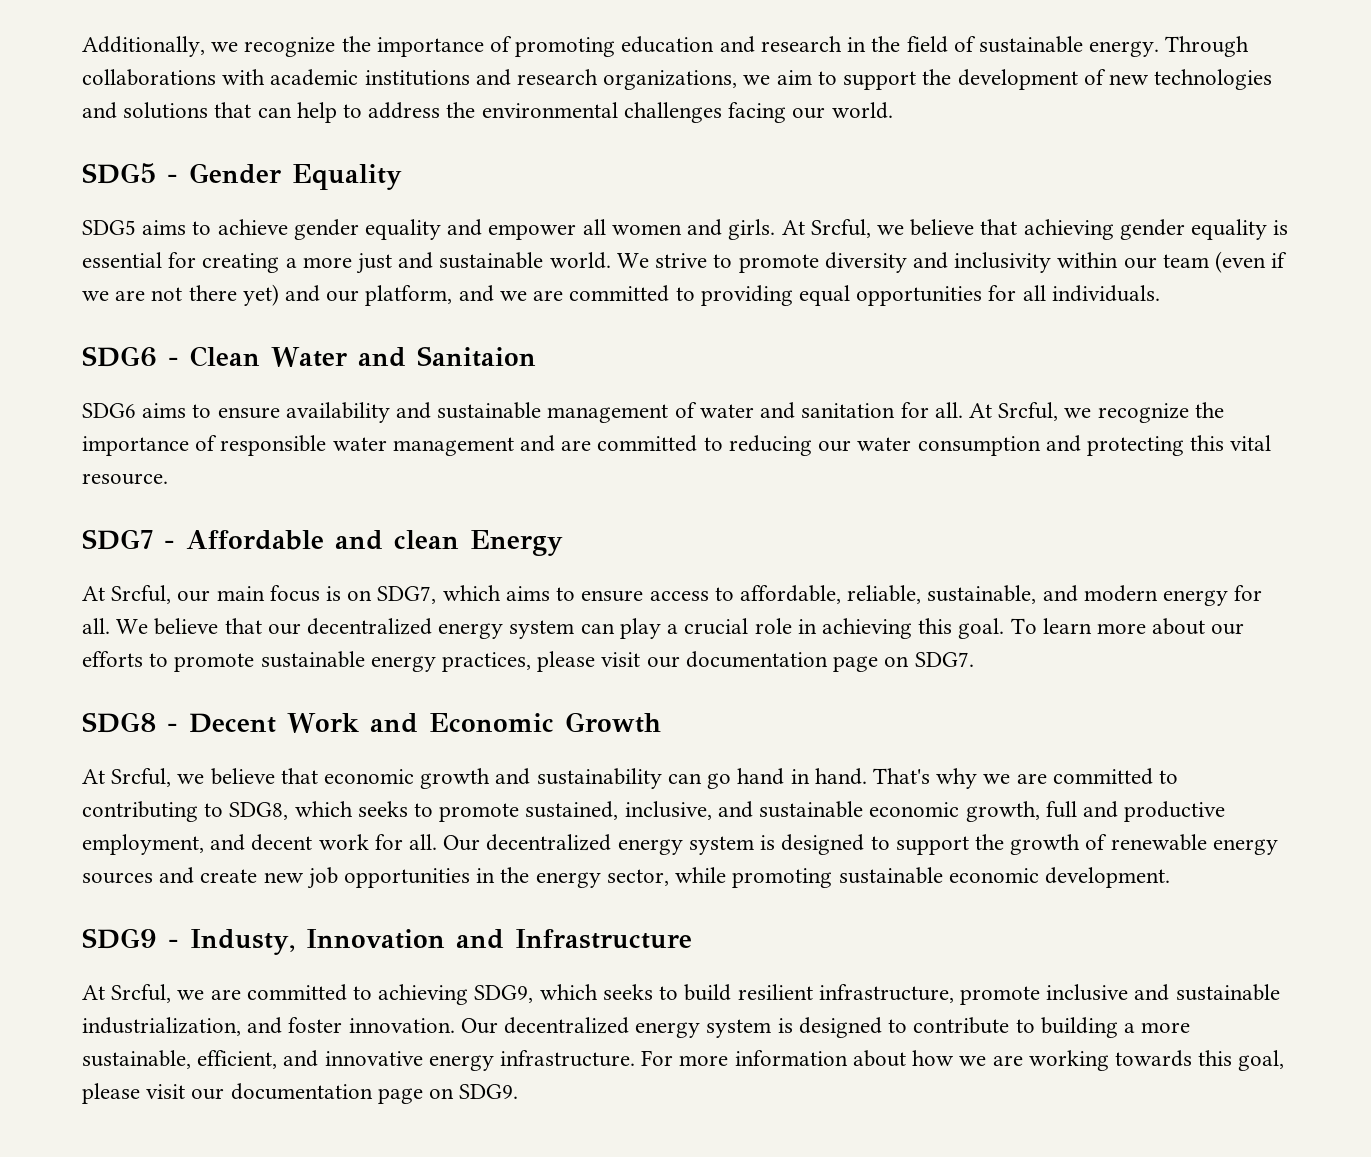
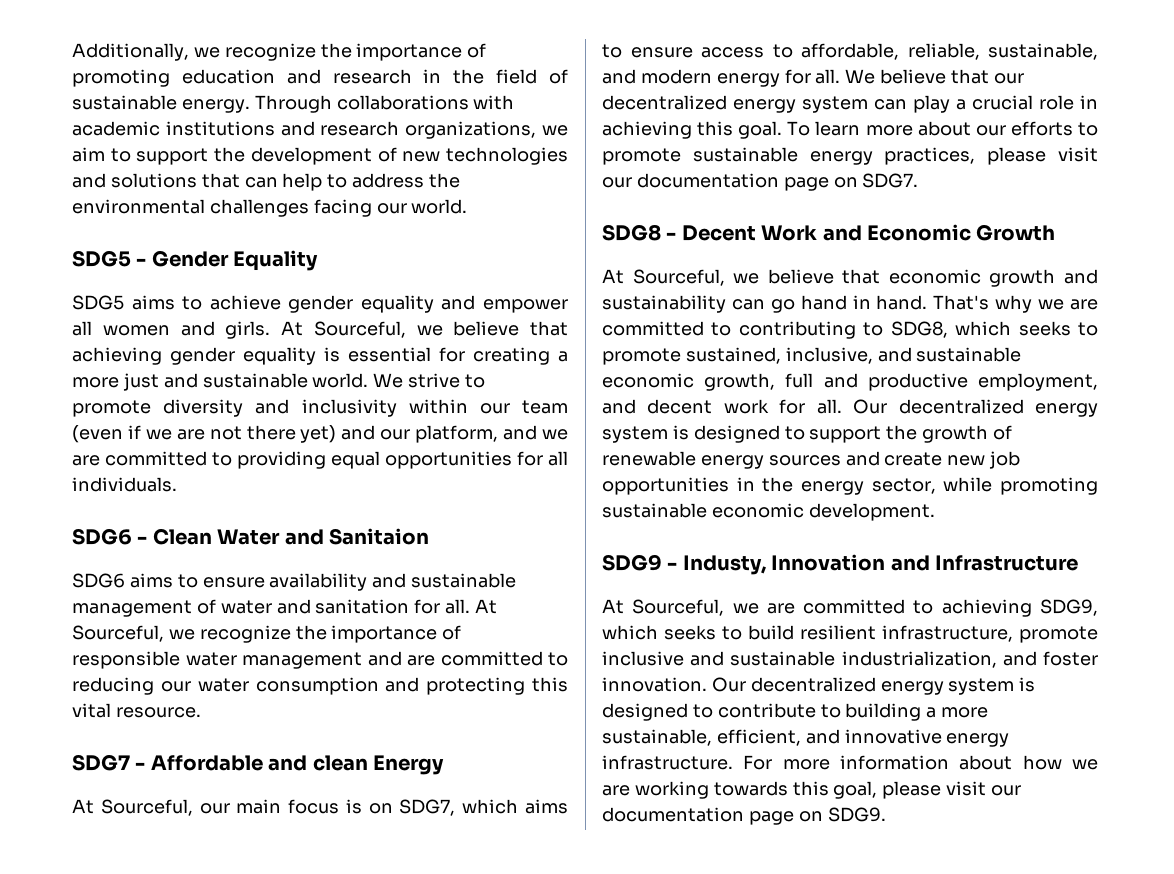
- At Srcful, we believe that achieving gender equality is essential for creating a more just and sustainable world.
+ At Sourceful, we believe that achieving gender equality is essential for creating a more just and sustainable world.
- At Srcful, we recognize the importance of responsible water management and are committed to reducing our water consumption and protecting this vital resource.
+ At Sourceful, we recognize the importance of responsible water management and are committed to reducing our water consumption and protecting this vital resource.
- At Srcful, our main focus is on SDG7, which aims to ensure access to affordable, reliable, sustainable, and modern energy for all.
+ At Sourceful, our main focus is on SDG7, which aims to ensure access to affordable, reliable, sustainable, and modern energy for all.
- At Srcful, we believe that economic growth and sustainability can go hand in hand.
+ At Sourceful, we believe that economic growth and sustainability can go hand in hand.
- At Srcful, we are committed to achieving SDG9, which seeks to build resilient infrastructure, promote inclusive and sustainable industrialization, and foster innovation.
+ At Sourceful, we are committed to achieving SDG9, which seeks to build resilient infrastructure, promote inclusive and sustainable industrialization, and foster innovation.

